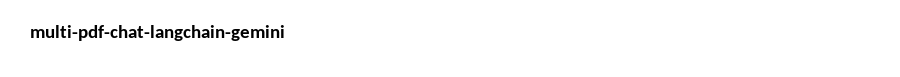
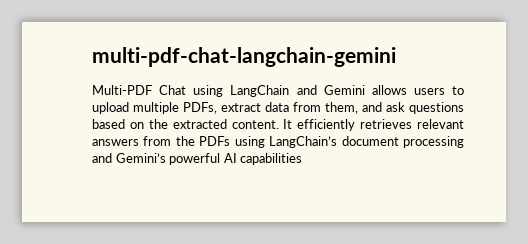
+ Multi-PDF Chat using LangChain and Gemini allows users to upload multiple PDFs, extract data from them, and ask questions based on the extracted content. It efficiently retrieves relevant answers from the PDFs using LangChain’s document processing and Gemini’s powerful AI capabilities

